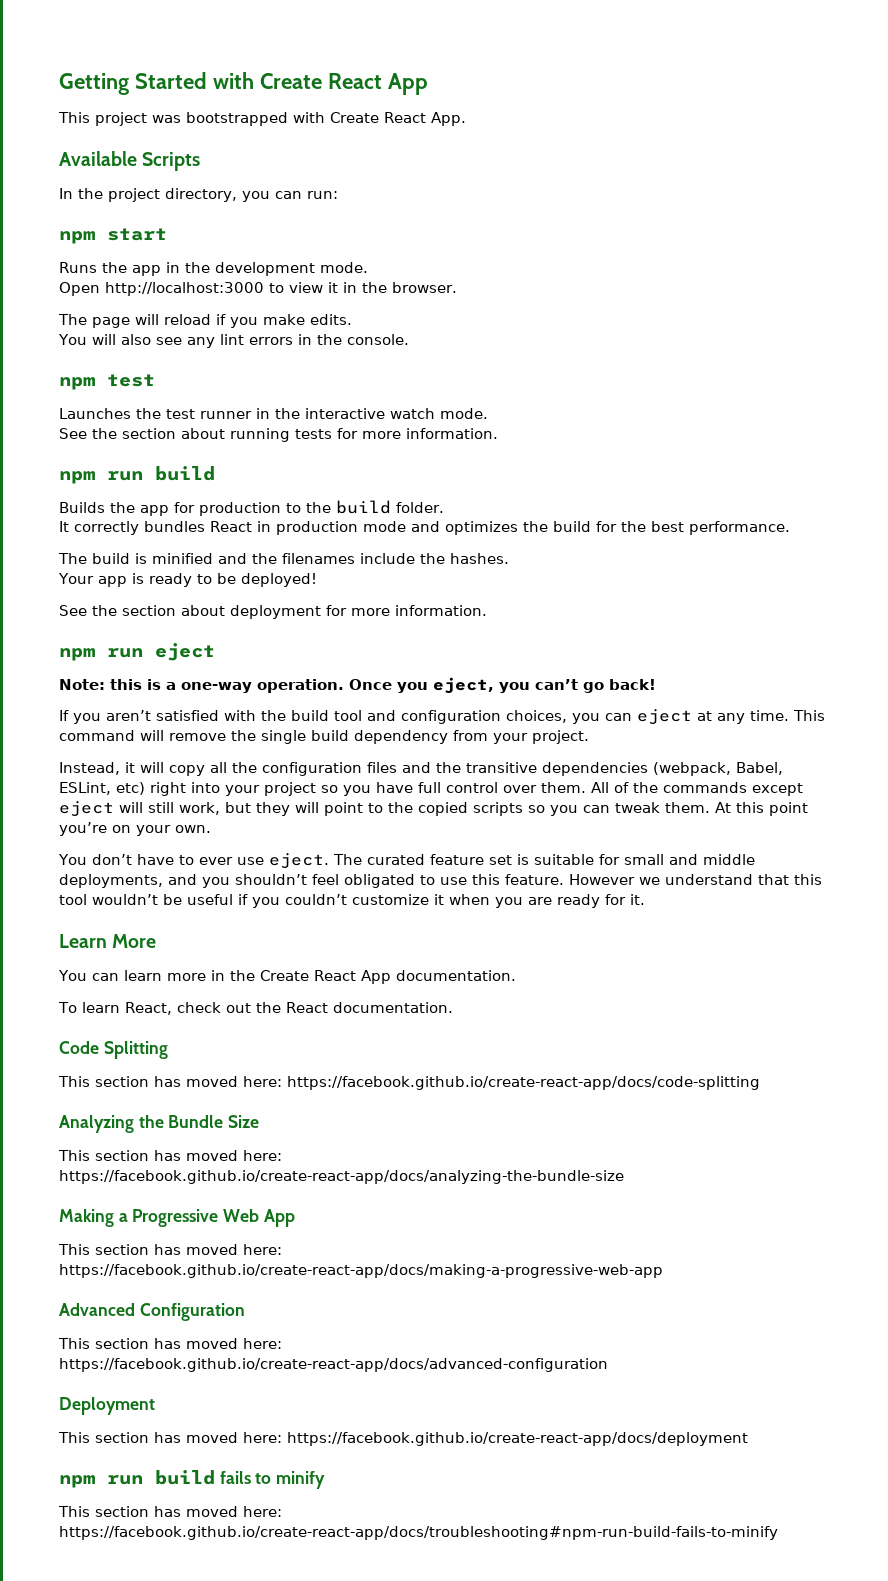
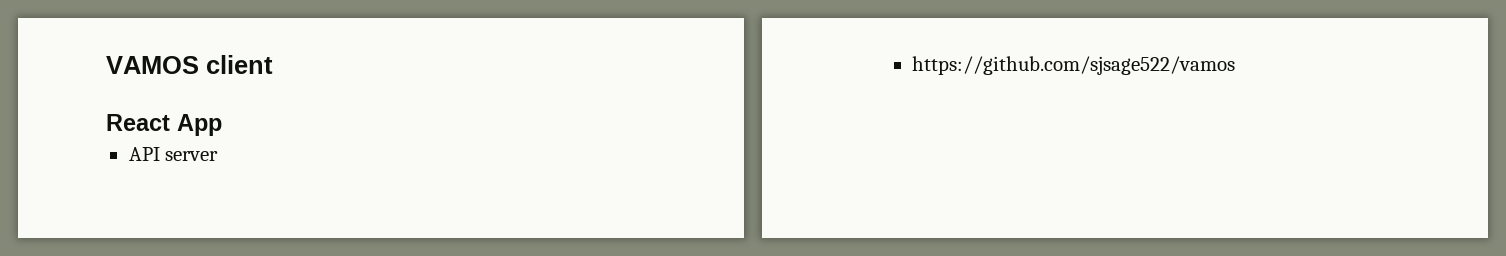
- Getting Started with Create React App
- This project was bootstrapped with Create React App.
- Available Scripts
- In the project directory, you can run:
- npm start
- Runs the app in the development mode.
- Open http://localhost:3000 to view it in the browser.
- The page will reload if you make edits.
- You will also see any lint errors in the console.
- npm test
- Launches the test runner in the interactive watch mode.
- See the section about running tests for more information.
- npm run build
- Builds the app for production to the build folder.
- It correctly bundles React in production mode and optimizes the build for the best performance.
- The build is minified and the filenames include the hashes.
- Your app is ready to be deployed!
- See the section about deployment for more information.
- npm run eject
- Note: this is a one-way operation. Once you eject, you can’t go back!
- If you aren’t satisfied with the build tool and configuration choices, you can eject at any time. This command will remove the single build dependency from your project.
- Instead, it will copy all the configuration files and the transitive dependencies (webpack, Babel, ESLint, etc) right into your project so you have full control over them. All of the commands except eject will still work, but they will point to the copied scripts so you can tweak them. At this point you’re on your own.
- You don’t have to ever use eject. The curated feature set is suitable for small and middle deployments, and you shouldn’t feel obligated to use this feature. However we understand that this tool wouldn’t be useful if you couldn’t customize it when you are ready for it.
- Learn More
- You can learn more in the Create React App documentation.
- To learn React, check out the React documentation.
- Code Splitting
- This section has moved here: https://facebook.github.io/create-react-app/docs/code-splitting
- Analyzing the Bundle Size
- This section has moved here: https://facebook.github.io/create-react-app/docs/analyzing-the-bundle-size
- Making a Progressive Web App
- This section has moved here: https://facebook.github.io/create-react-app/docs/making-a-progressive-web-app
- Advanced Configuration
- This section has moved here: https://facebook.github.io/create-react-app/docs/advanced-configuration
- Deployment
- This section has moved here: https://facebook.github.io/create-react-app/docs/deployment
- npm run build fails to minify
- This section has moved here: https://facebook.github.io/create-react-app/docs/troubleshooting#npm-run-build-fails-to-minify
+ VAMOS client
+ React App
+ API server
+ https://github.com/sjsage522/vamos

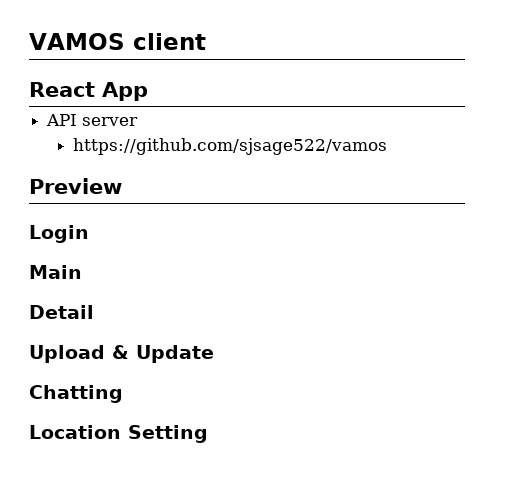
+ Preview
+ Login
+ Main
+ Detail
+ Upload & Update
+ Chatting
+ Location Setting

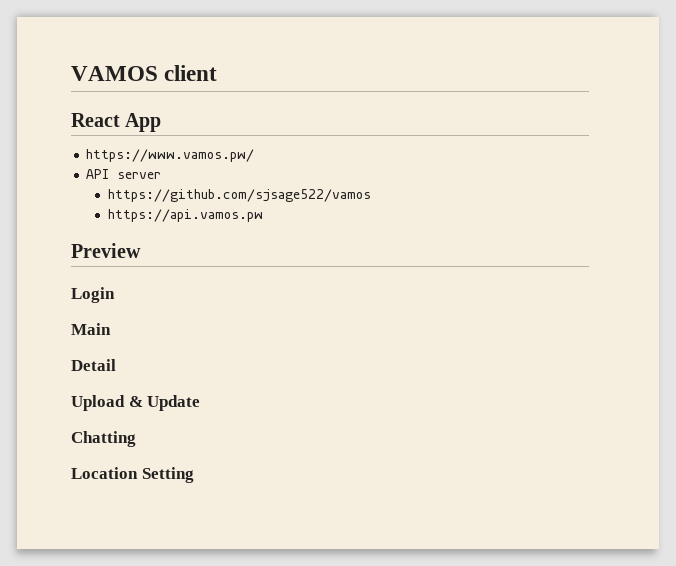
+ https://www.vamos.pw/
+ https://api.vamos.pw

